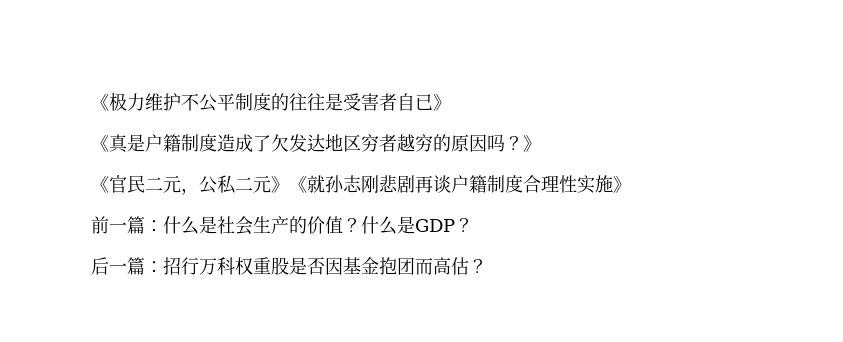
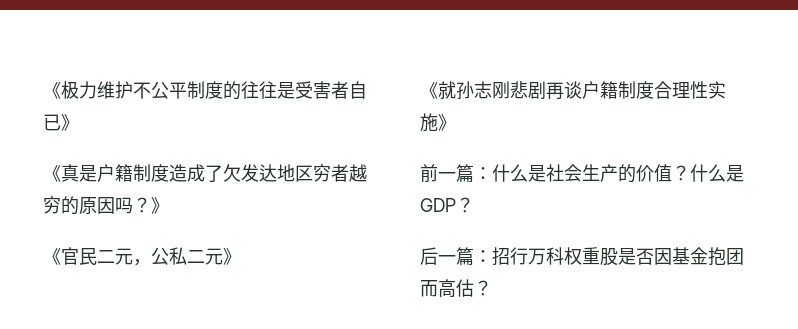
- 《官民二元，公私二元》《就孙志刚悲剧再谈户籍制度合理性实施》
+ 《官民二元，公私二元》
+ 《就孙志刚悲剧再谈户籍制度合理性实施》

